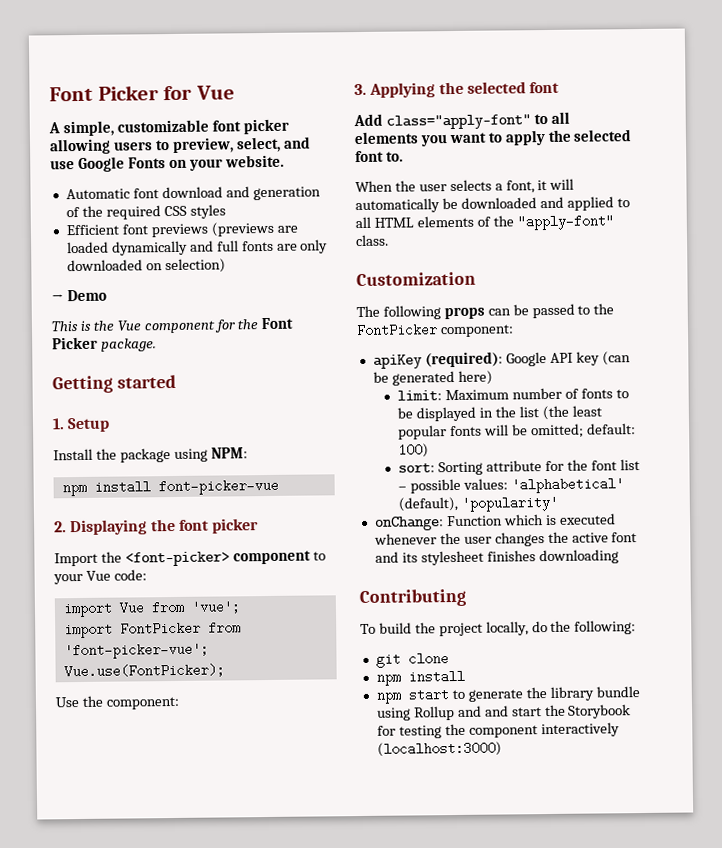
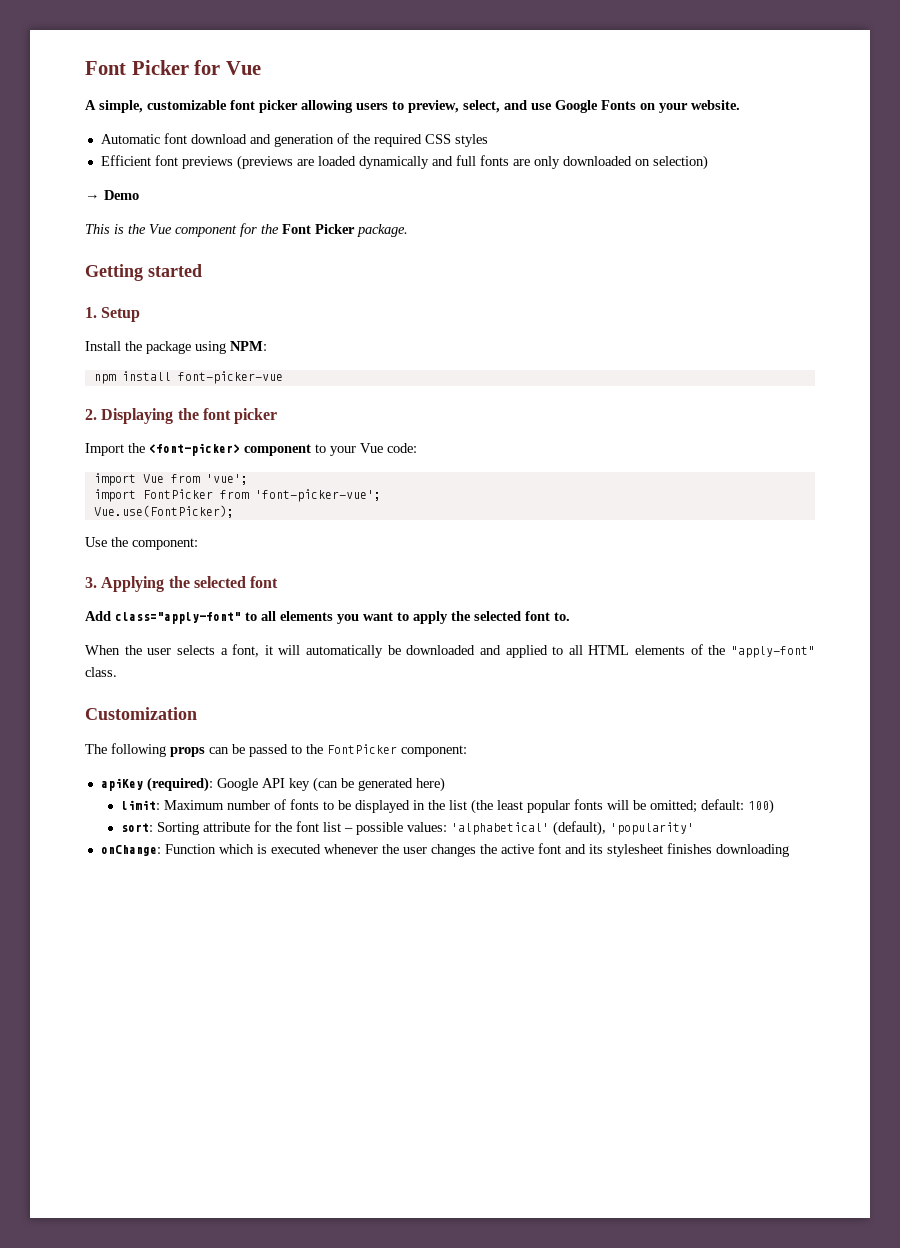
- Contributing
- To build the project locally, do the following:
- git clone
- npm install
- npm start to generate the library bundle using Rollup and and start the Storybook for testing the component interactively (localhost:3000)

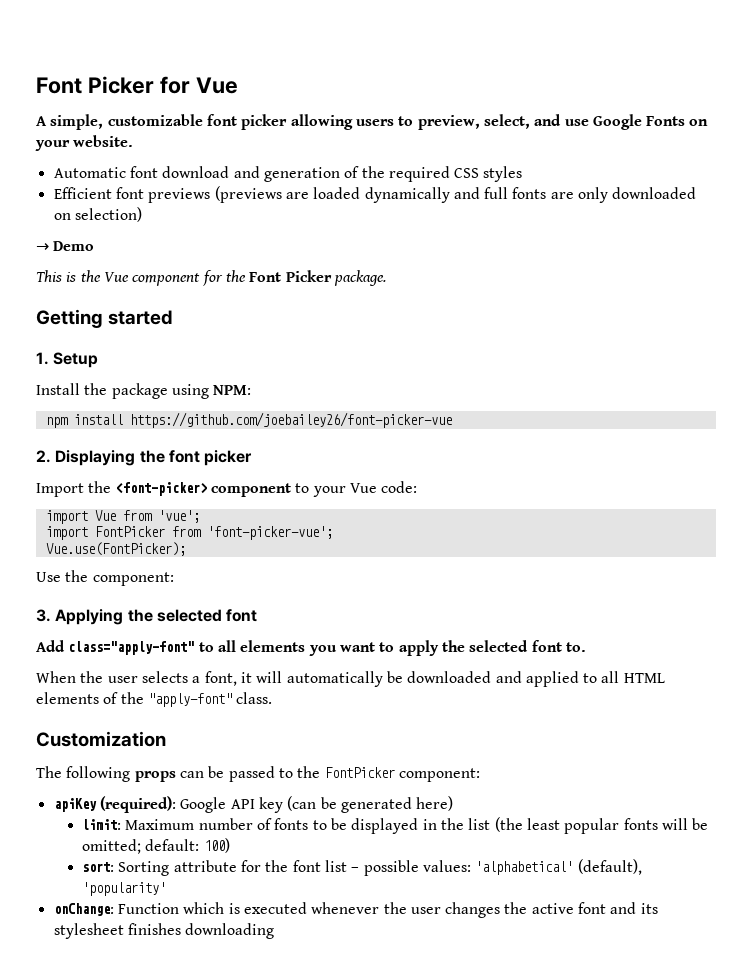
- npm install font-picker-vue
+ npm install https://github.com/joebailey26/font-picker-vue

